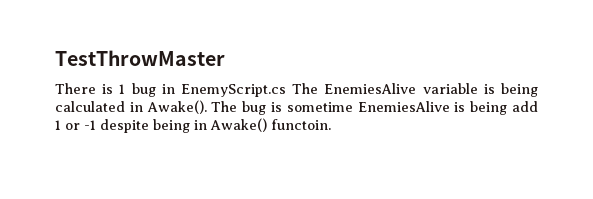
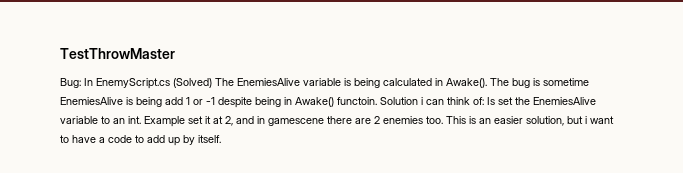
- There is 1 bug in EnemyScript.cs The EnemiesAlive variable is being calculated in Awake().
+ Bug: In EnemyScript.cs (Solved) The EnemiesAlive variable is being calculated in Awake().
+ Solution i can think of: Is set the EnemiesAlive variable to an int. Example set it at 2, and in gamescene there are 2 enemies too. This is an easier solution, but i want to have a code to add up by itself.

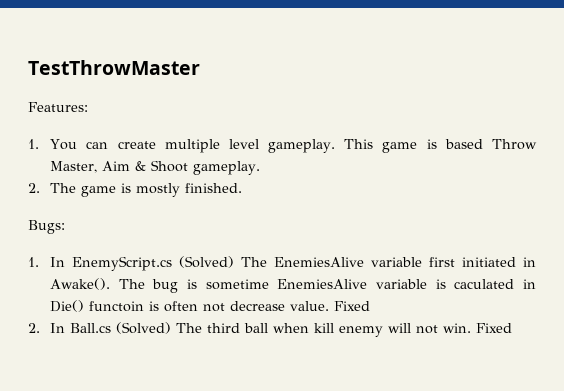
- Bug: In EnemyScript.cs (Solved) The EnemiesAlive variable is being calculated in Awake().
+ Features:
+ 1. You can create multiple level gameplay. This game is based Throw Master, Aim & Shoot gameplay.
+ 2. The game is mostly finished.
+ Bugs:
+ 1. In EnemyScript.cs (Solved) The EnemiesAlive variable first initiated in Awake().
- The bug is sometime EnemiesAlive is being add 1 or -1 despite being in Awake() functoin. Solution i can think of: Is set the EnemiesAlive variable to an int. Example set it at 2, and in gamescene there are 2 enemies too. This is an easier solution, but i want to have a code to add up by itself.
+ The bug is sometime EnemiesAlive variable is caculated in Die() functoin is often not decrease value. Fixed
+ 2. In Ball.cs (Solved) The third ball when kill enemy will not win. Fixed

